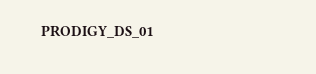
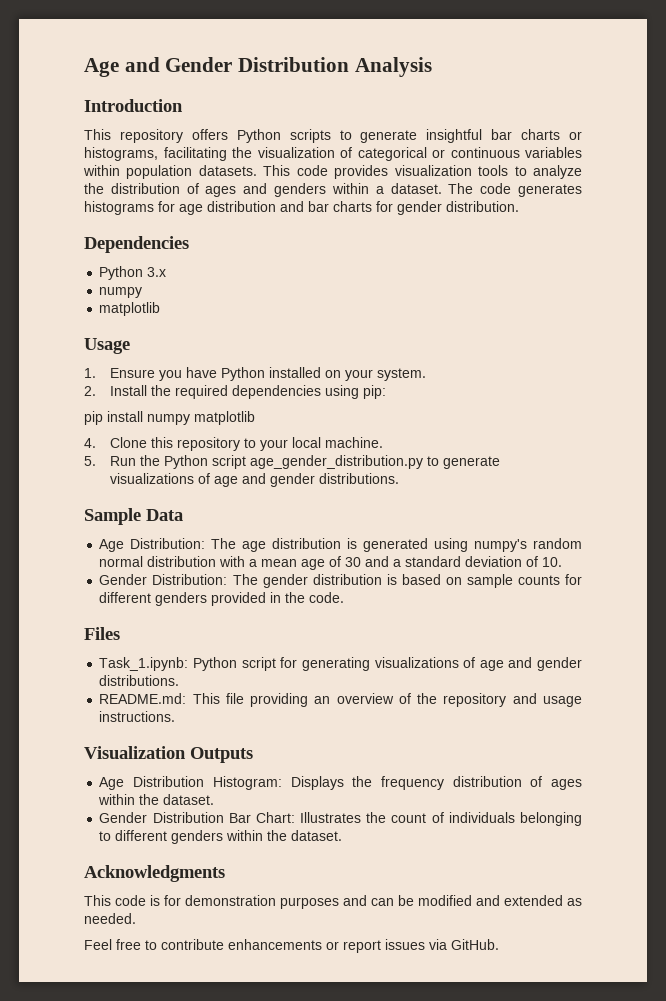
- PRODIGY_DS_01
+ Age and Gender Distribution Analysis
+ Introduction
+ This repository offers Python scripts to generate insightful bar charts or histograms, facilitating the visualization of categorical or continuous variables within population datasets. This code provides visualization tools to analyze the distribution of ages and genders within a dataset. The code generates histograms for age distribution and bar charts for gender distribution.
+ Dependencies
+ Python 3.x
+ numpy
+ matplotlib
+ Usage
+ 1. Ensure you have Python installed on your system.
+ 2. Install the required dependencies using pip:
+ pip install numpy matplotlib
+ 4. Clone this repository to your local machine.
+ 5. Run the Python script age_gender_distribution.py to generate visualizations of age and gender distributions.
+ Sample Data
+ Age Distribution: The age distribution is generated using numpy's random normal distribution with a mean age of 30 and a standard deviation of 10.
+ Gender Distribution: The gender distribution is based on sample counts for different genders provided in the code.
+ Files
+ Task_1.ipynb: Python script for generating visualizations of age and gender distributions.
+ README.md: This file providing an overview of the repository and usage instructions.
+ Visualization Outputs
+ Age Distribution Histogram: Displays the frequency distribution of ages within the dataset.
+ Gender Distribution Bar Chart: Illustrates the count of individuals belonging to different genders within the dataset.
+ Acknowledgments
+ This code is for demonstration purposes and can be modified and extended as needed.
+ Feel free to contribute enhancements or report issues via GitHub.

